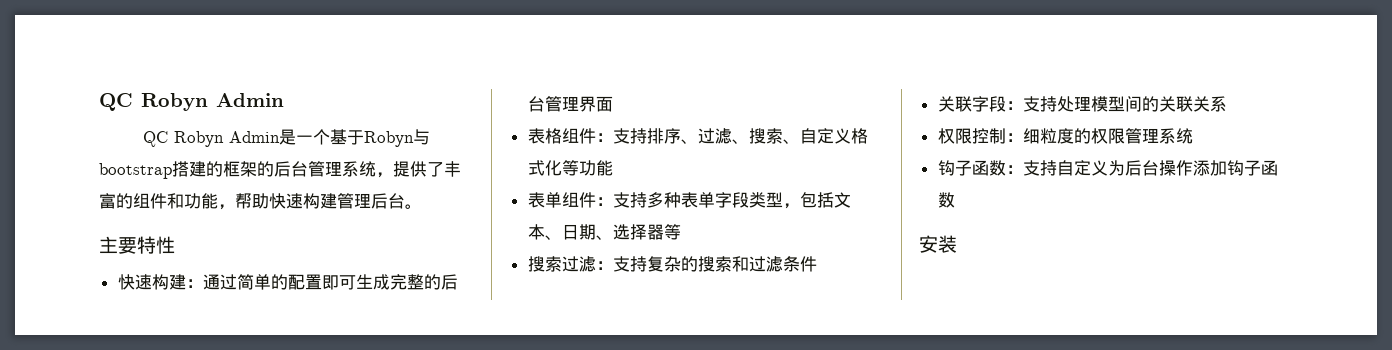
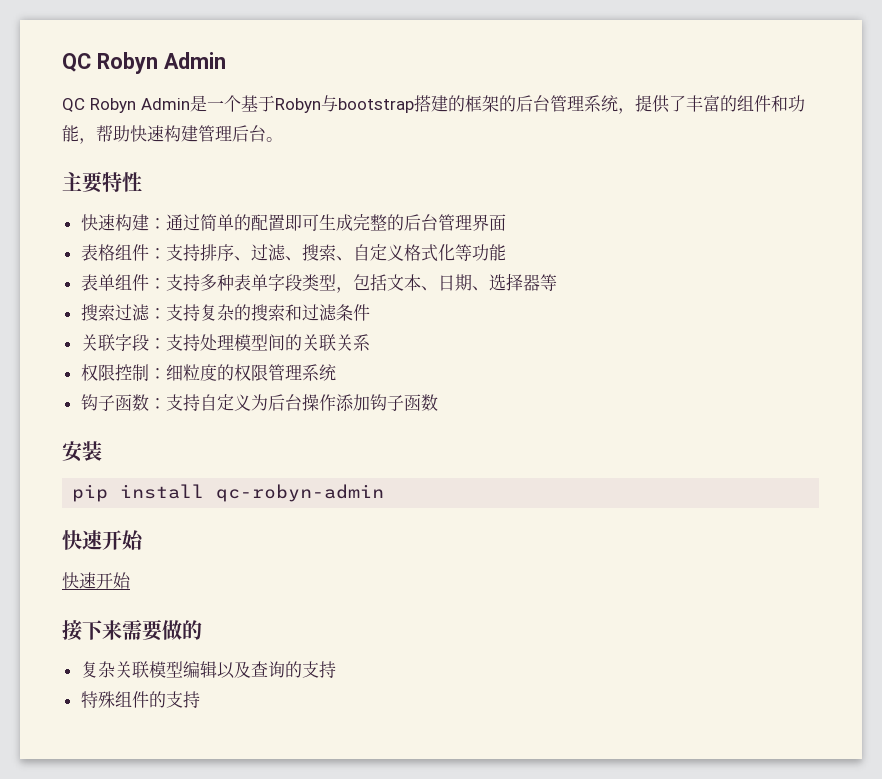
+ pip install qc-robyn-admin
+ 快速开始
+ 快速开始
+ 接下来需要做的
+ 复杂关联模型编辑以及查询的支持
+ 特殊组件的支持

